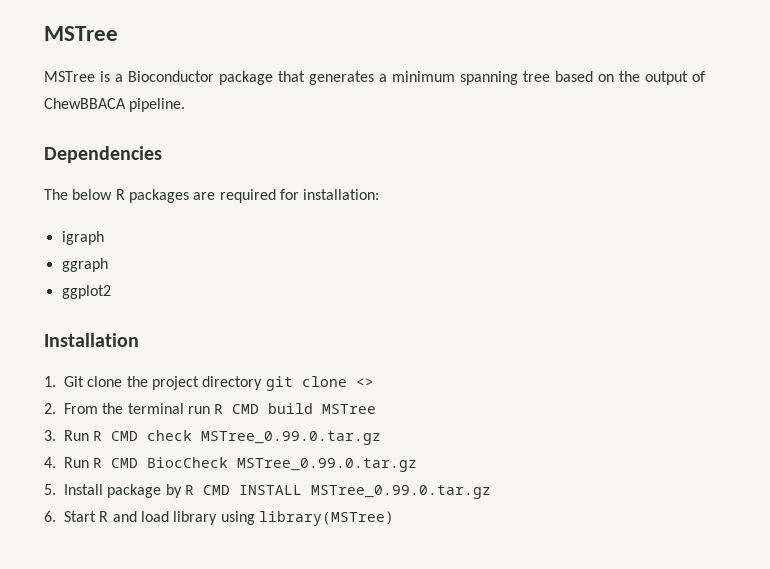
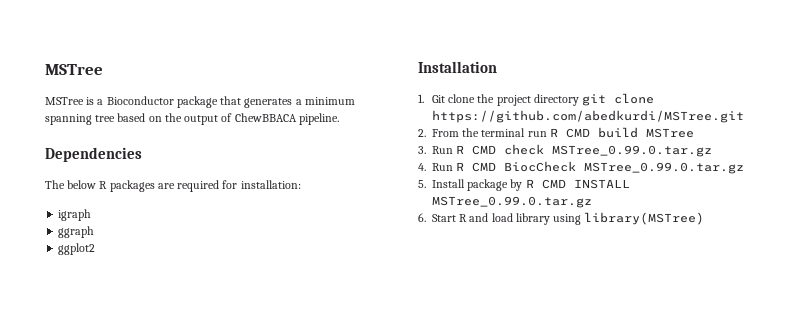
- 1. Git clone the project directory git clone <>
+ 1. Git clone the project directory git clone https://github.com/abedkurdi/MSTree.git

